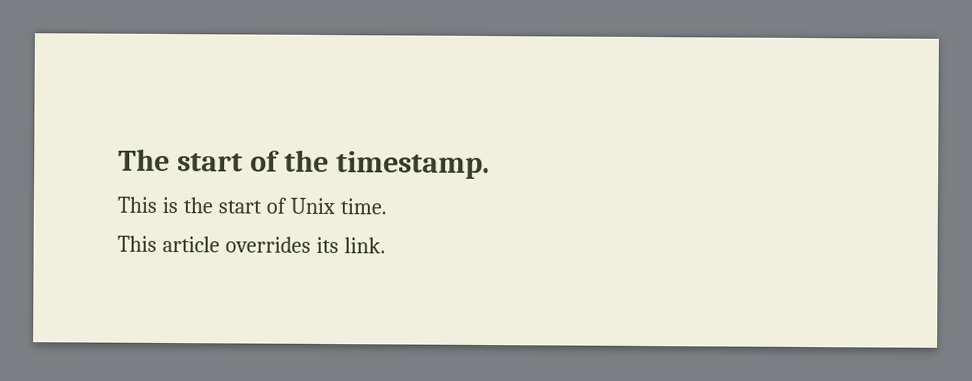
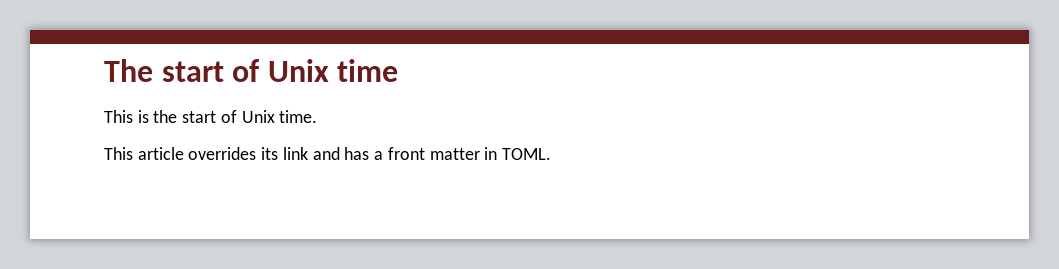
- The start of the timestamp.
+ The start of Unix time
- This article overrides its link.
+ This article overrides its link and has a front matter in TOML.

